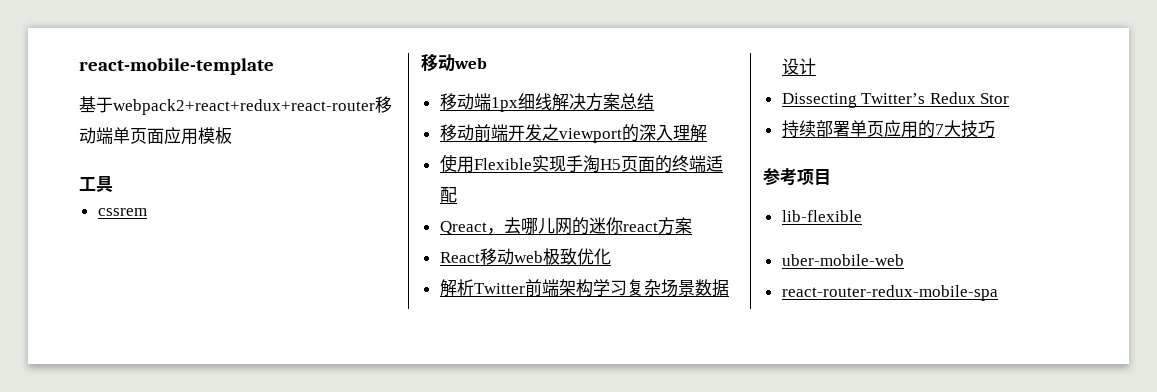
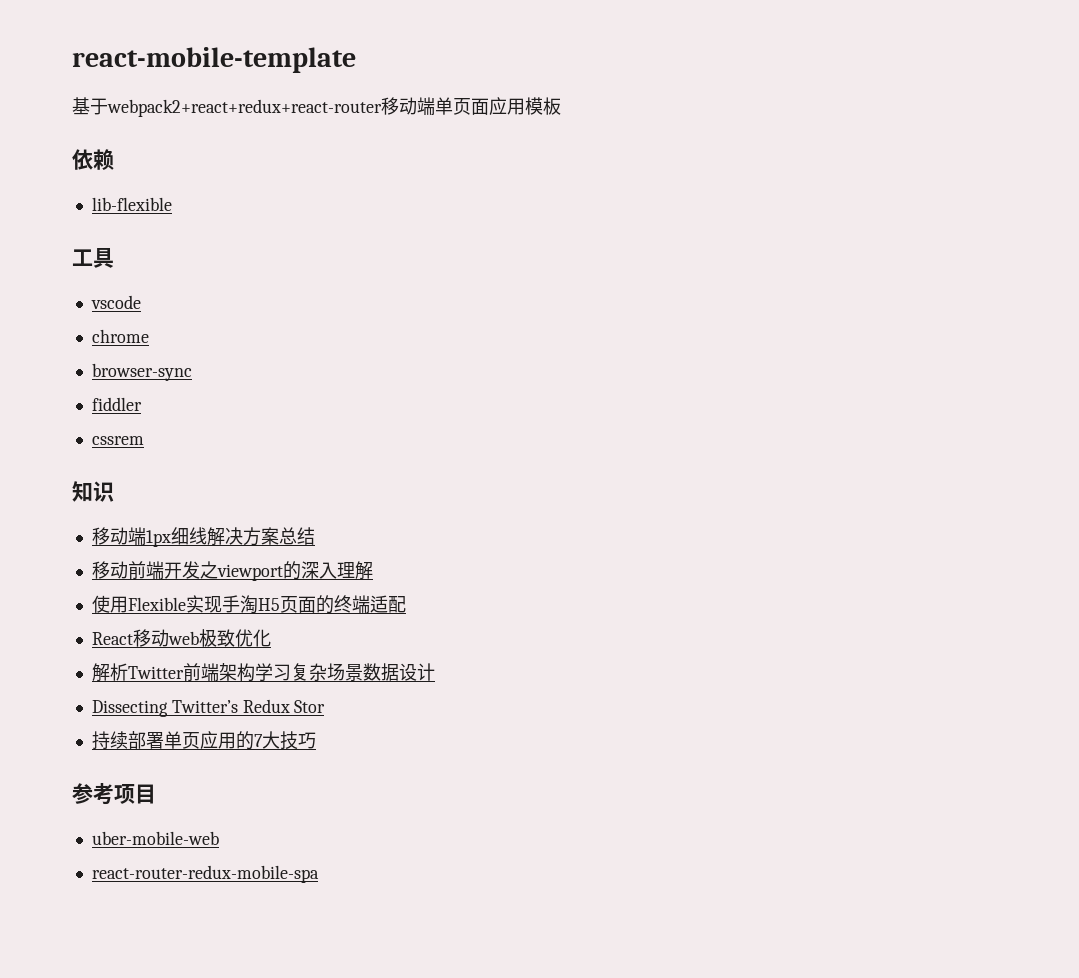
+ 依赖
+ lib-flexible
+ vscode
+ chrome
+ browser-sync
+ fiddler
  cssrem
- 移动web
+ 知识
- Qreact，去哪儿网的迷你react方案
- lib-flexible

